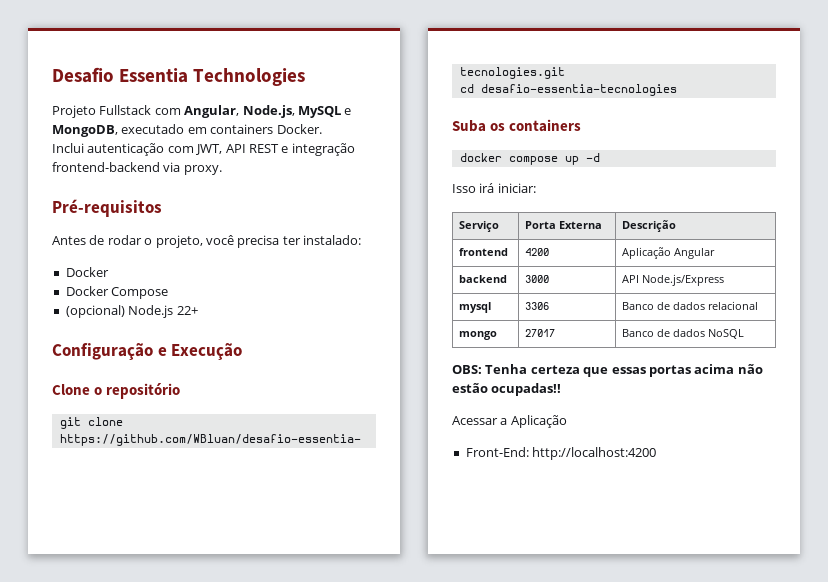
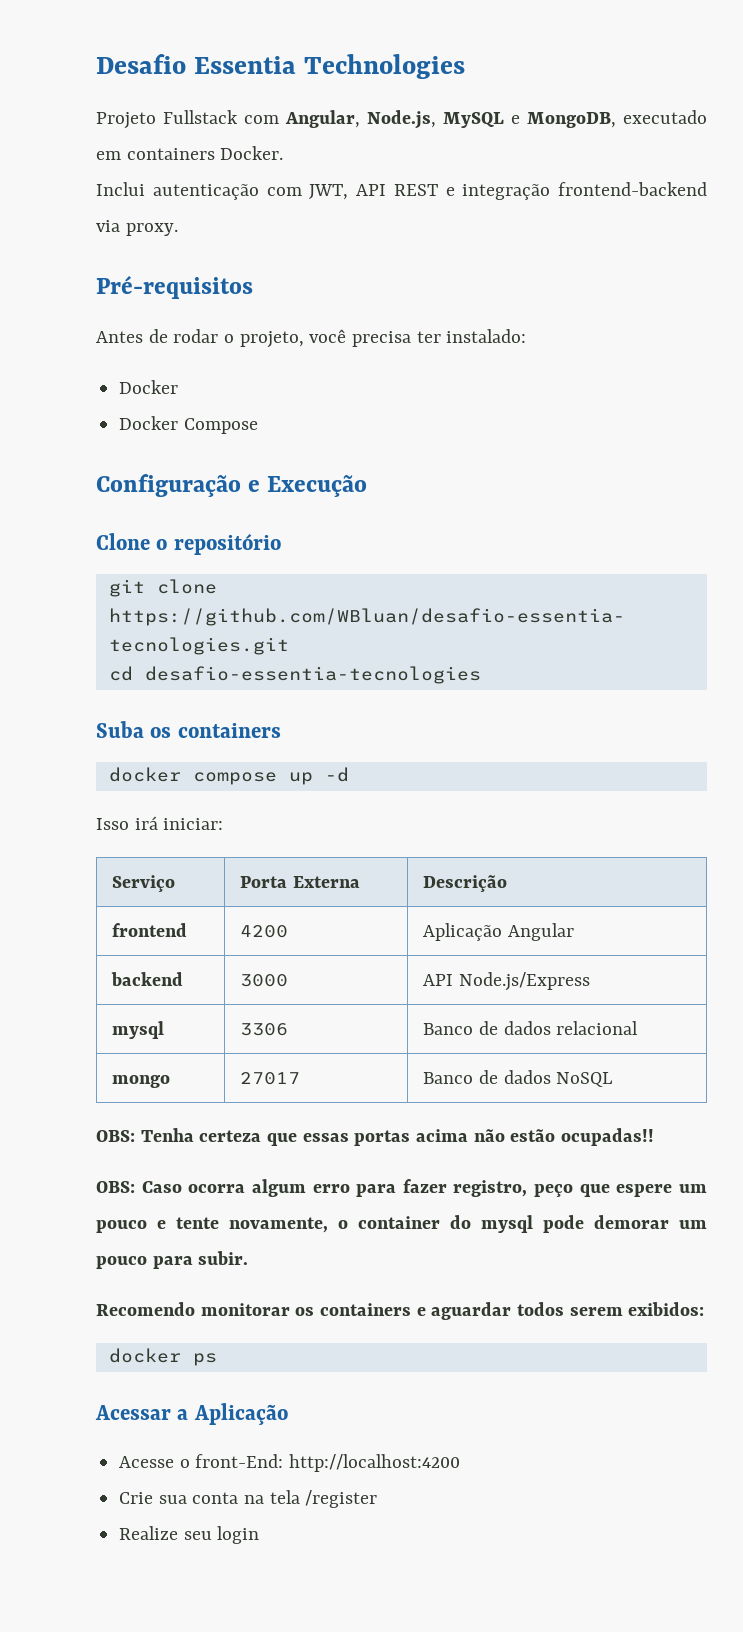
- (opcional) Node.js 22+
+ OBS: Caso ocorra algum erro para fazer registro, peço que espere um pouco e tente novamente, o container do mysql pode demorar um pouco para subir.
+ Recomendo monitorar os containers e aguardar todos serem exibidos:
+ docker ps
  Acessar a Aplicação
- Front-End: http://localhost:4200
+ Acesse o front-End: http://localhost:4200
+ Crie sua conta na tela /register
+ Realize seu login

